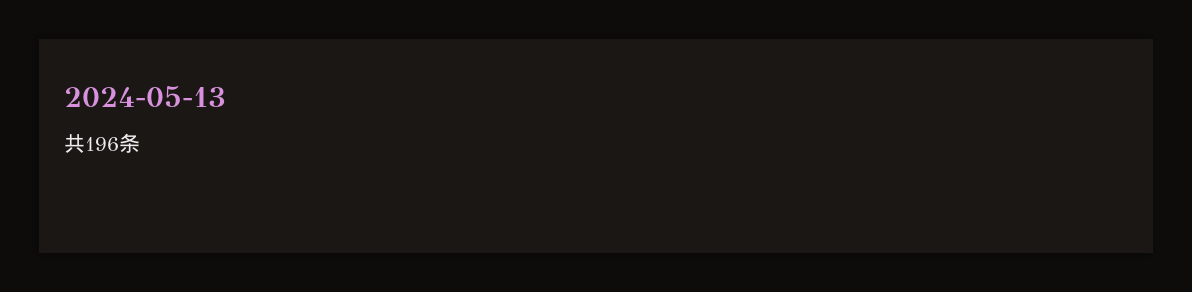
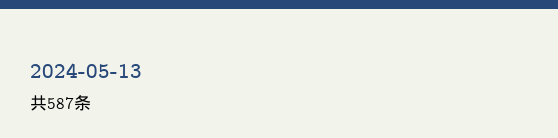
- 共196条
+ 共587条

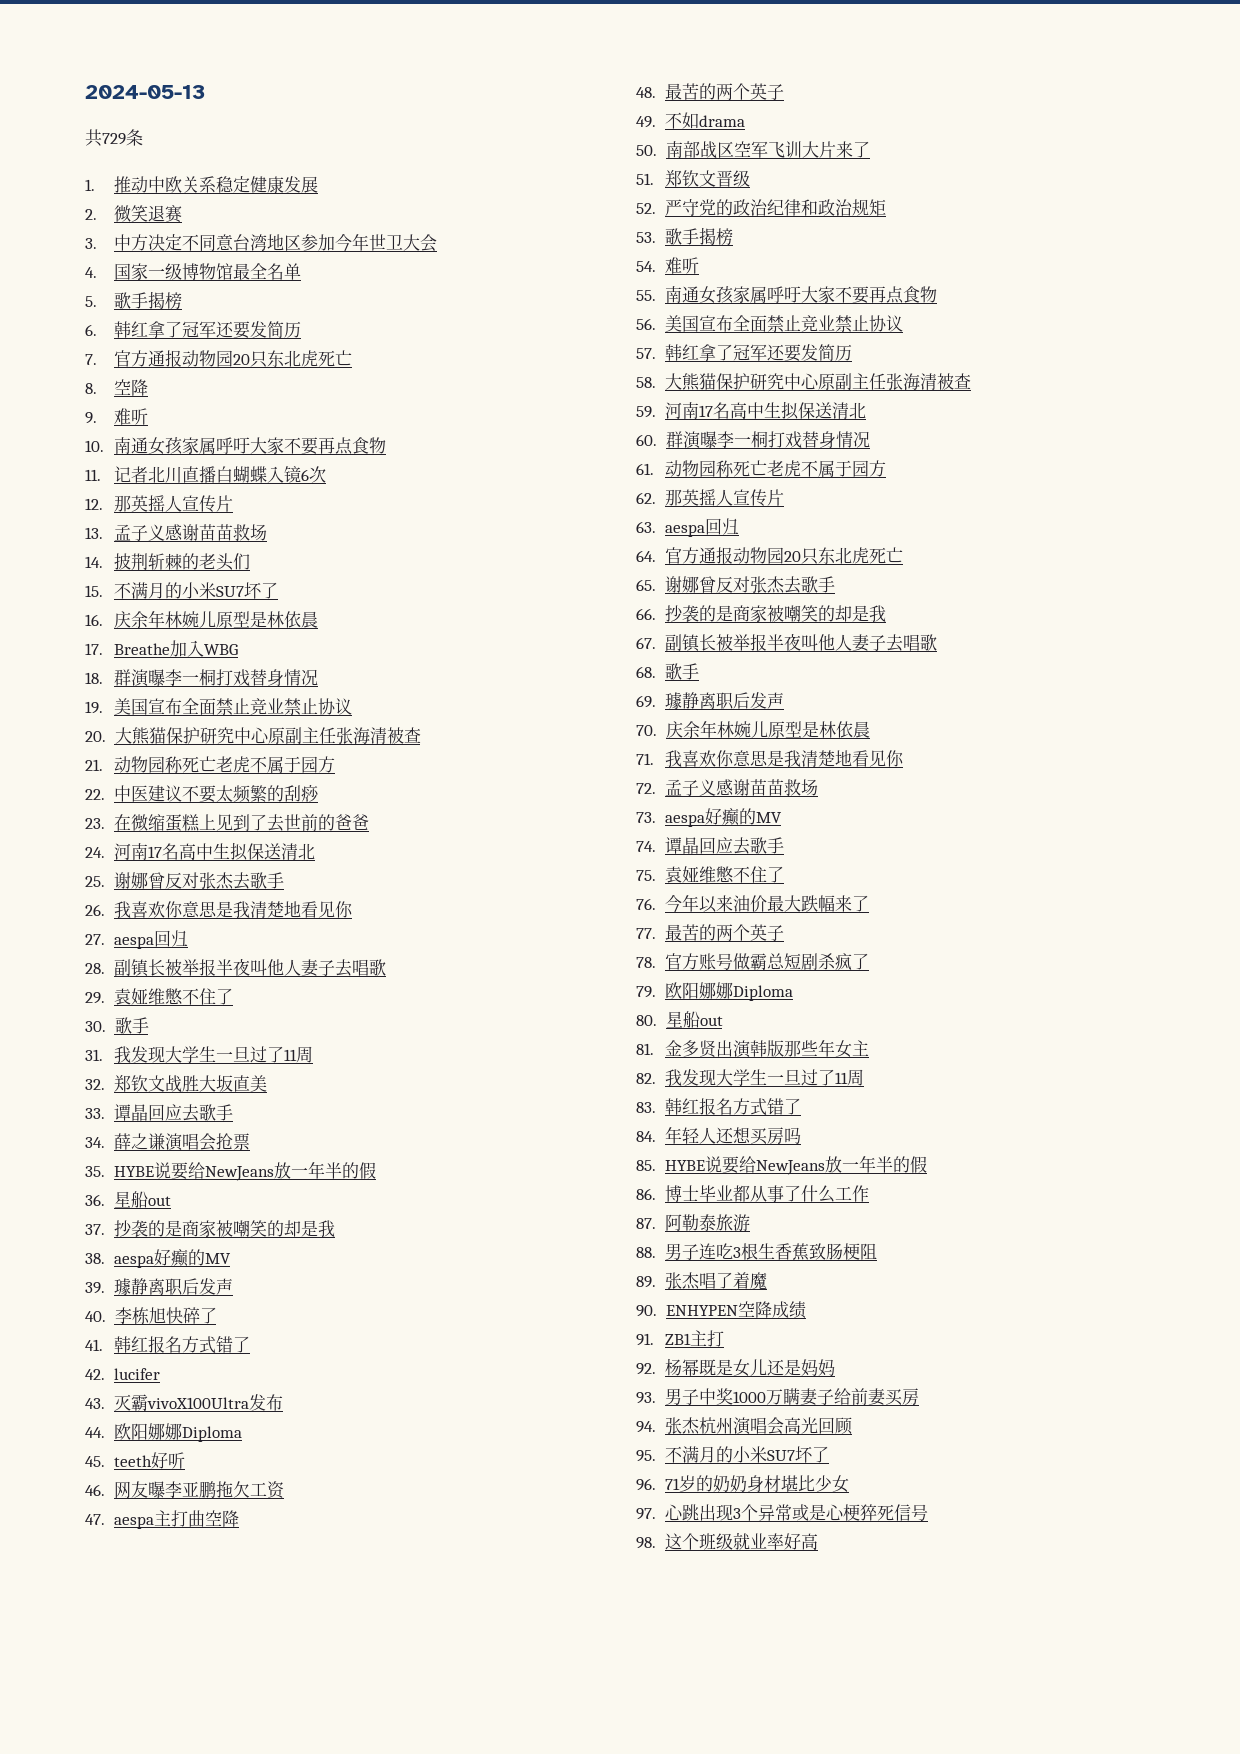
- 共587条
+ 共729条
+ 1.推动中欧关系稳定健康发展
+ 2.微笑退赛
+ 3.中方决定不同意台湾地区参加今年世卫大会
+ 4.国家一级博物馆最全名单
+ 5.歌手揭榜
+ 6.韩红拿了冠军还要发简历
+ 7.官方通报动物园20只东北虎死亡
+ 8.空降
+ 9.难听
+ 10.南通女孩家属呼吁大家不要再点食物
+ 11.记者北川直播白蝴蝶入镜6次
+ 12.那英摇人宣传片
+ 13.孟子义感谢苗苗救场
+ 14.披荆斩棘的老头们
+ 15.不满月的小米SU7坏了
+ 16.庆余年林婉儿原型是林依晨
+ 17. Breathe加入WBG
+ 18.群演曝李一桐打戏替身情况
+ 19.美国宣布全面禁止竞业禁止协议
+ 20.大熊猫保护研究中心原副主任张海清被查
+ 21.动物园称死亡老虎不属于园方
+ 22.中医建议不要太频繁的刮痧
+ 23.在微缩蛋糕上见到了去世前的爸爸
+ 24.河南17名高中生拟保送清北
+ 25.谢娜曾反对张杰去歌手
+ 26.我喜欢你意思是我清楚地看见你
+ 27. aespa回归
+ 28.副镇长被举报半夜叫他人妻子去唱歌
+ 29.袁娅维憋不住了
+ 30.歌手
+ 31.我发现大学生一旦过了11周
+ 32.郑钦文战胜大坂直美
+ 33.谭晶回应去歌手
+ 34.薛之谦演唱会抢票
+ 35. HYBE说要给NewJeans放一年半的假
+ 36.星船out
+ 37.抄袭的是商家被嘲笑的却是我
+ 38. aespa好癫的MV
+ 39.璩静离职后发声
+ 40.李栋旭快碎了
+ 41.韩红报名方式错了
+ 42. lucifer
+ 43.灭霸vivoX100Ultra发布
+ 44.欧阳娜娜Diploma
+ 45. teeth好听
+ 46.网友曝李亚鹏拖欠工资
+ 47. aespa主打曲空降
+ 48.最苦的两个英子
+ 49.不如drama
+ 50.南部战区空军飞训大片来了
+ 51.郑钦文晋级
+ 52.严守党的政治纪律和政治规矩
+ 53.歌手揭榜
+ 54.难听
+ 55.南通女孩家属呼吁大家不要再点食物
+ 56.美国宣布全面禁止竞业禁止协议
+ 57.韩红拿了冠军还要发简历
+ 58.大熊猫保护研究中心原副主任张海清被查
+ 59.河南17名高中生拟保送清北
+ 60.群演曝李一桐打戏替身情况
+ 61.动物园称死亡老虎不属于园方
+ 62.那英摇人宣传片
+ 63. aespa回归
+ 64.官方通报动物园20只东北虎死亡
+ 65.谢娜曾反对张杰去歌手
+ 66.抄袭的是商家被嘲笑的却是我
+ 67.副镇长被举报半夜叫他人妻子去唱歌
+ 68.歌手
+ 69.璩静离职后发声
+ 70.庆余年林婉儿原型是林依晨
+ 71.我喜欢你意思是我清楚地看见你
+ 72.孟子义感谢苗苗救场
+ 73. aespa好癫的MV
+ 74.谭晶回应去歌手
+ 75.袁娅维憋不住了
+ 76.今年以来油价最大跌幅来了
+ 77.最苦的两个英子
+ 78.官方账号做霸总短剧杀疯了
+ 79.欧阳娜娜Diploma
+ 80.星船out
+ 81.金多贤出演韩版那些年女主
+ 82.我发现大学生一旦过了11周
+ 83.韩红报名方式错了
+ 84.年轻人还想买房吗
+ 85. HYBE说要给NewJeans放一年半的假
+ 86.博士毕业都从事了什么工作
+ 87.阿勒泰旅游
+ 88.男子连吃3根生香蕉致肠梗阻
+ 89.张杰唱了着魔
+ 90. ENHYPEN空降成绩
+ 91. ZB1主打
+ 92.杨幂既是女儿还是妈妈
+ 93.男子中奖1000万瞒妻子给前妻买房
+ 94.张杰杭州演唱会高光回顾
+ 95.不满月的小米SU7坏了
+ 96. 71岁的奶奶身材堪比少女
+ 97.心跳出现3个异常或是心梗猝死信号
+ 98.这个班级就业率好高

